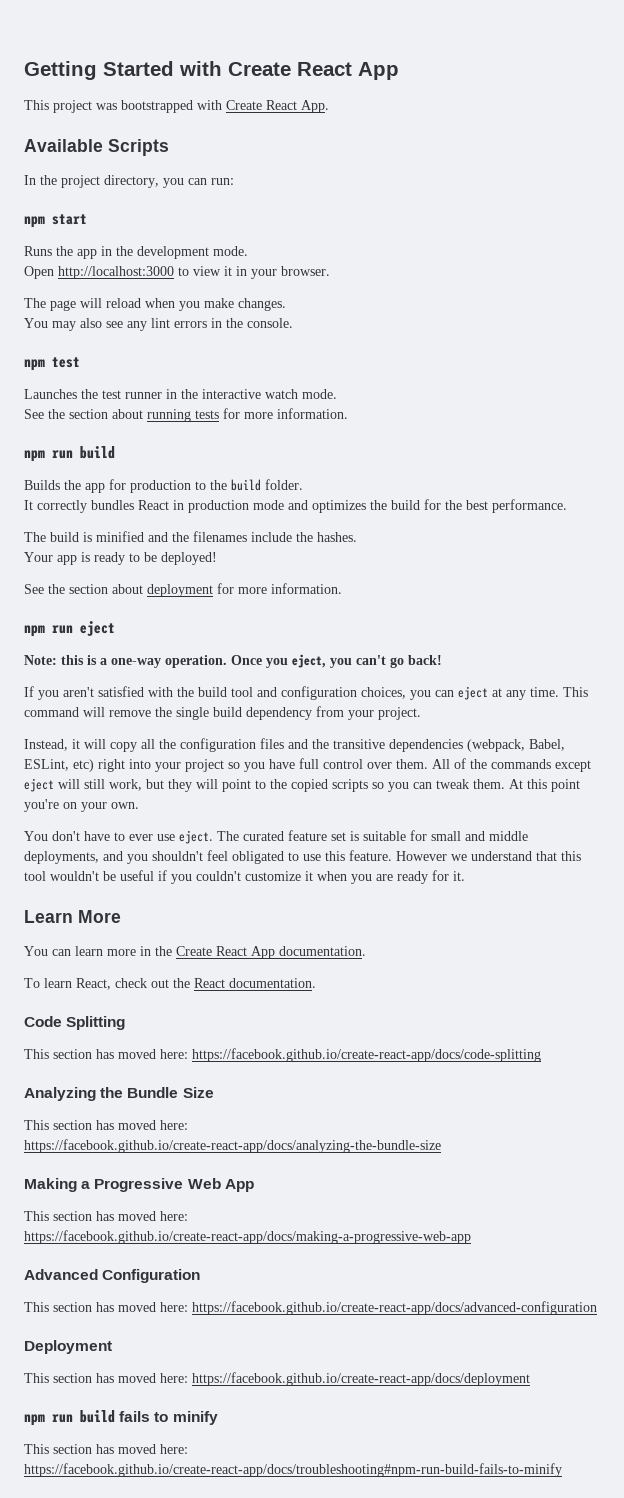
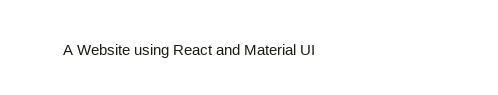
- Getting Started with Create React App
- This project was bootstrapped with Create React App.
- Available Scripts
- In the project directory, you can run:
- npm start
- Runs the app in the development mode.
- Open http://localhost:3000 to view it in your browser.
- The page will reload when you make changes.
- You may also see any lint errors in the console.
- npm test
- Launches the test runner in the interactive watch mode.
- See the section about running tests for more information.
- npm run build
- Builds the app for production to the build folder.
- It correctly bundles React in production mode and optimizes the build for the best performance.
- The build is minified and the filenames include the hashes.
- Your app is ready to be deployed!
- See the section about deployment for more information.
- npm run eject
- Note: this is a one-way operation. Once you eject, you can't go back!
- If you aren't satisfied with the build tool and configuration choices, you can eject at any time. This command will remove the single build dependency from your project.
- Instead, it will copy all the configuration files and the transitive dependencies (webpack, Babel, ESLint, etc) right into your project so you have full control over them. All of the commands except eject will still work, but they will point to the copied scripts so you can tweak them. At this point you're on your own.
- You don't have to ever use eject. The curated feature set is suitable for small and middle deployments, and you shouldn't feel obligated to use this feature. However we understand that this tool wouldn't be useful if you couldn't customize it when you are ready for it.
- Learn More
- You can learn more in the Create React App documentation.
- To learn React, check out the React documentation.
- Code Splitting
- This section has moved here: https://facebook.github.io/create-react-app/docs/code-splitting
- Analyzing the Bundle Size
- This section has moved here: https://facebook.github.io/create-react-app/docs/analyzing-the-bundle-size
- Making a Progressive Web App
- This section has moved here: https://facebook.github.io/create-react-app/docs/making-a-progressive-web-app
- Advanced Configuration
- This section has moved here: https://facebook.github.io/create-react-app/docs/advanced-configuration
- Deployment
- This section has moved here: https://facebook.github.io/create-react-app/docs/deployment
- npm run build fails to minify
- This section has moved here: https://facebook.github.io/create-react-app/docs/troubleshooting#npm-run-build-fails-to-minify
+ A Website using React and Material UI

